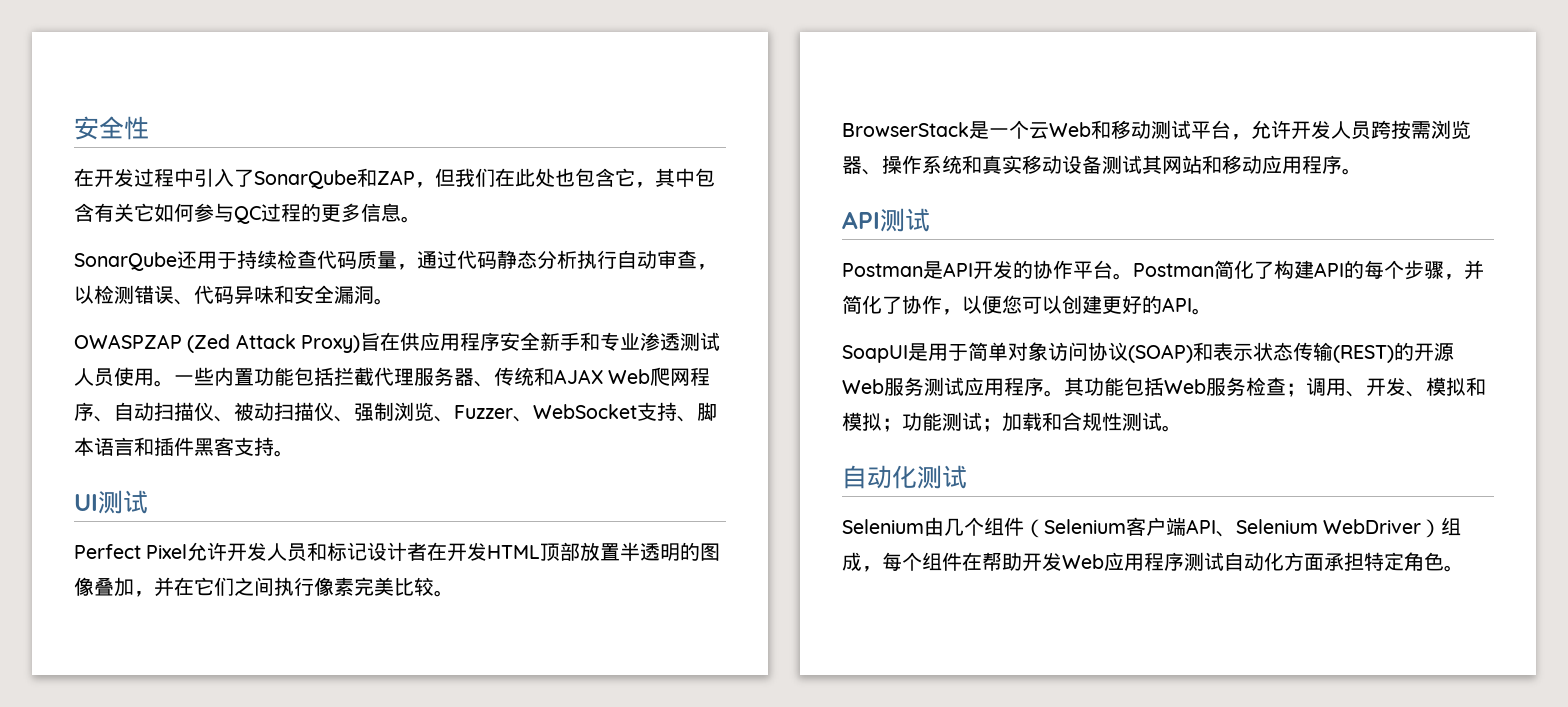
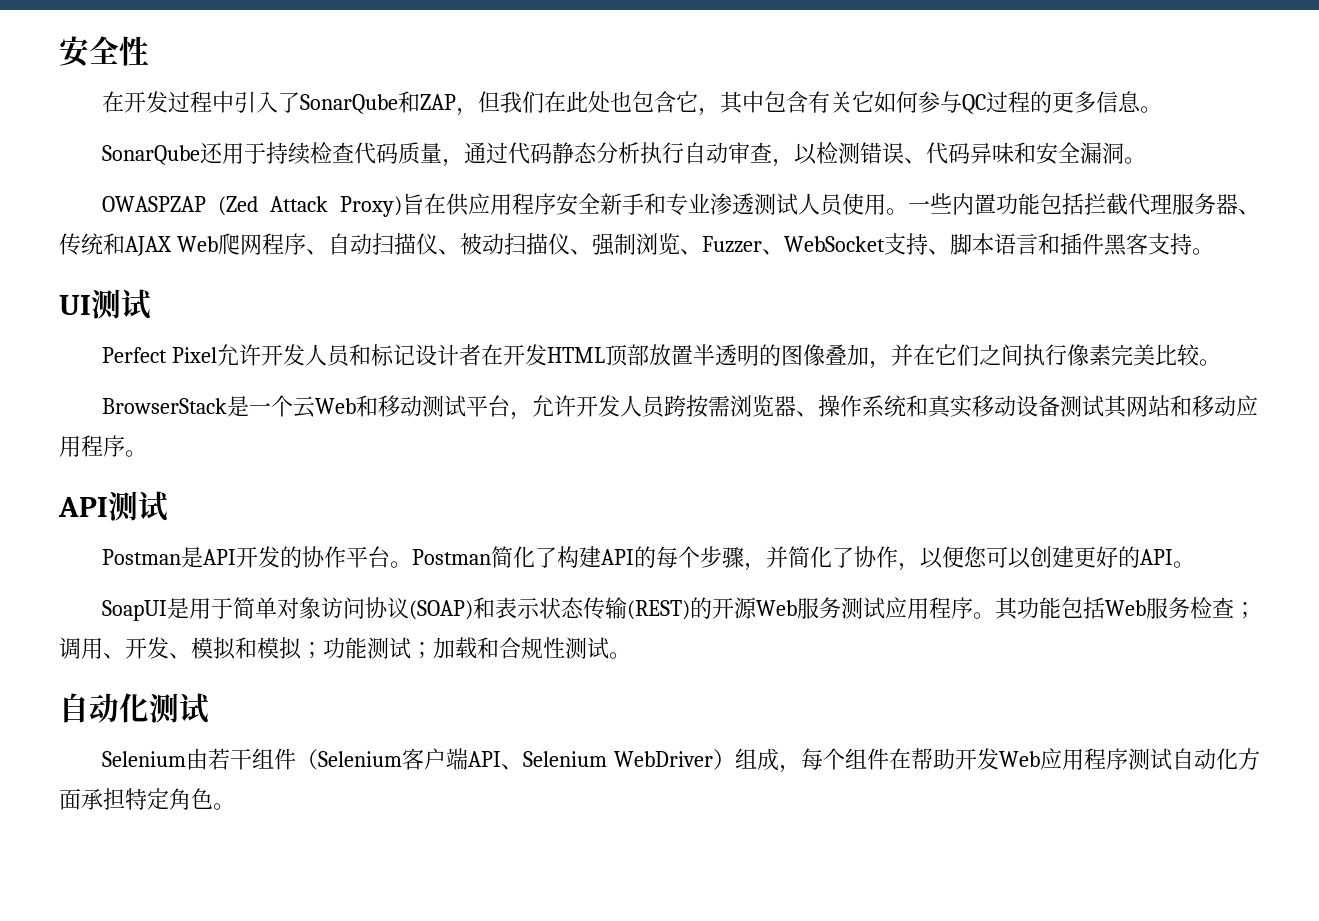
- Selenium由几个组件（Selenium客户端API、Selenium WebDriver）组成，每个组件在帮助开发Web应用程序测试自动化方面承担特定角色。
+ Selenium由若干组件（Selenium客户端API、Selenium WebDriver）组成，每个组件在帮助开发Web应用程序测试自动化方面承担特定角色。

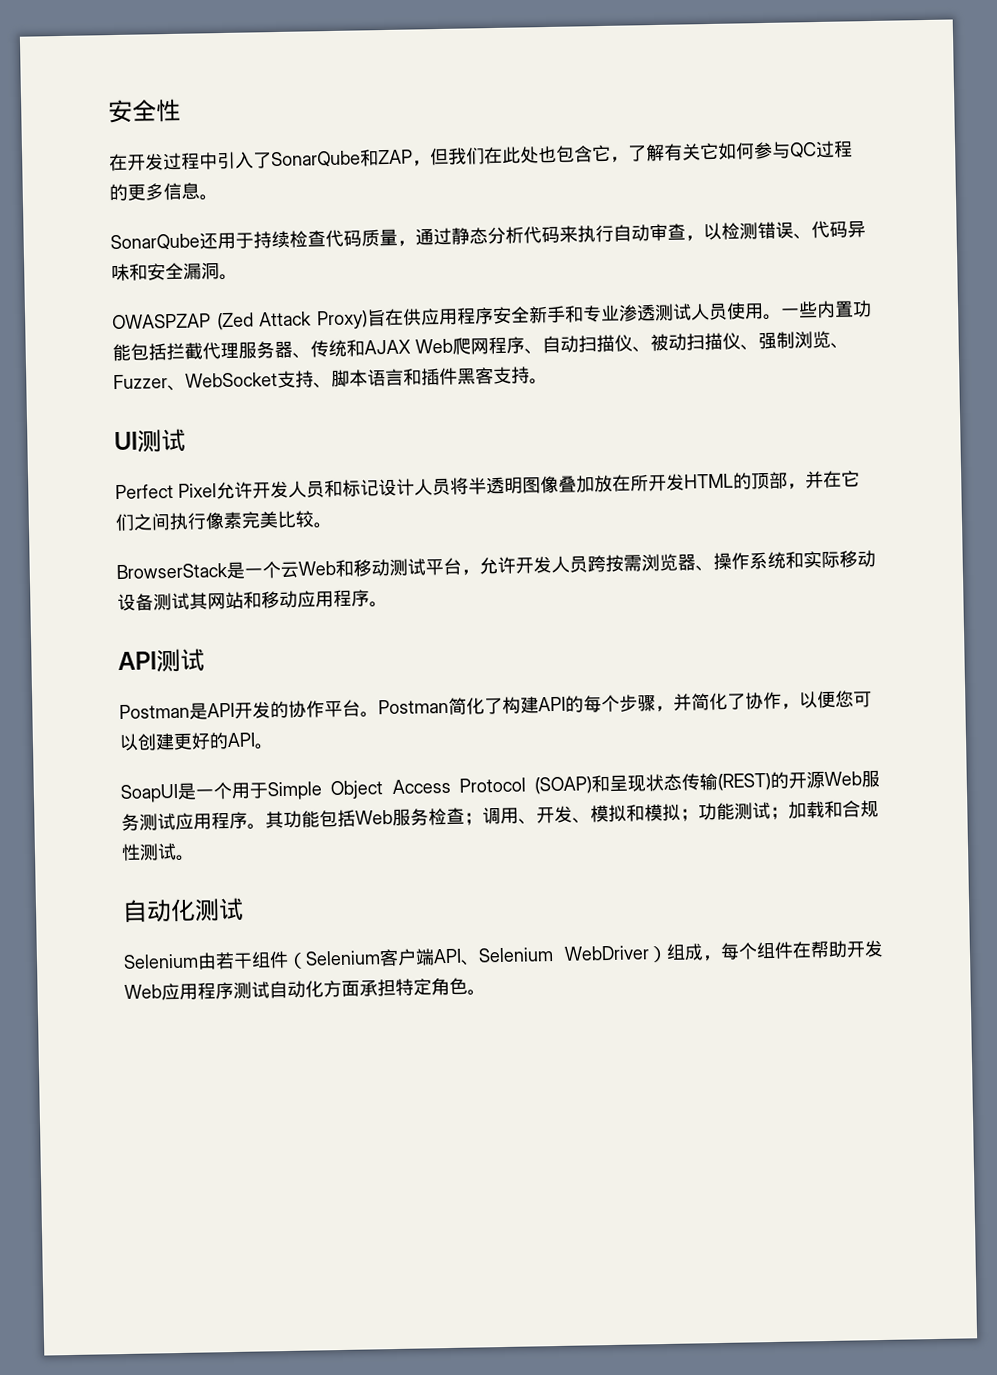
- 在开发过程中引入了SonarQube和ZAP，但我们在此处也包含它，其中包含有关它如何参与QC过程的更多信息。
+ 在开发过程中引入了SonarQube和ZAP，但我们在此处也包含它，了解有关它如何参与QC过程的更多信息。
- SonarQube还用于持续检查代码质量，通过代码静态分析执行自动审查，以检测错误、代码异味和安全漏洞。
+ SonarQube还用于持续检查代码质量，通过静态分析代码来执行自动审查，以检测错误、代码异味和安全漏洞。
- Perfect Pixel允许开发人员和标记设计者在开发HTML顶部放置半透明的图像叠加，并在它们之间执行像素完美比较。
+ Perfect Pixel允许开发人员和标记设计人员将半透明图像叠加放在所开发HTML的顶部，并在它们之间执行像素完美比较。
- BrowserStack是一个云Web和移动测试平台，允许开发人员跨按需浏览器、操作系统和真实移动设备测试其网站和移动应用程序。
+ BrowserStack是一个云Web和移动测试平台，允许开发人员跨按需浏览器、操作系统和实际移动设备测试其网站和移动应用程序。
- SoapUI是用于简单对象访问协议(SOAP)和表示状态传输(REST)的开源Web服务测试应用程序。
+ SoapUI是一个用于Simple Object Access Protocol (SOAP)和呈现状态传输(REST)的开源Web服务测试应用程序。

